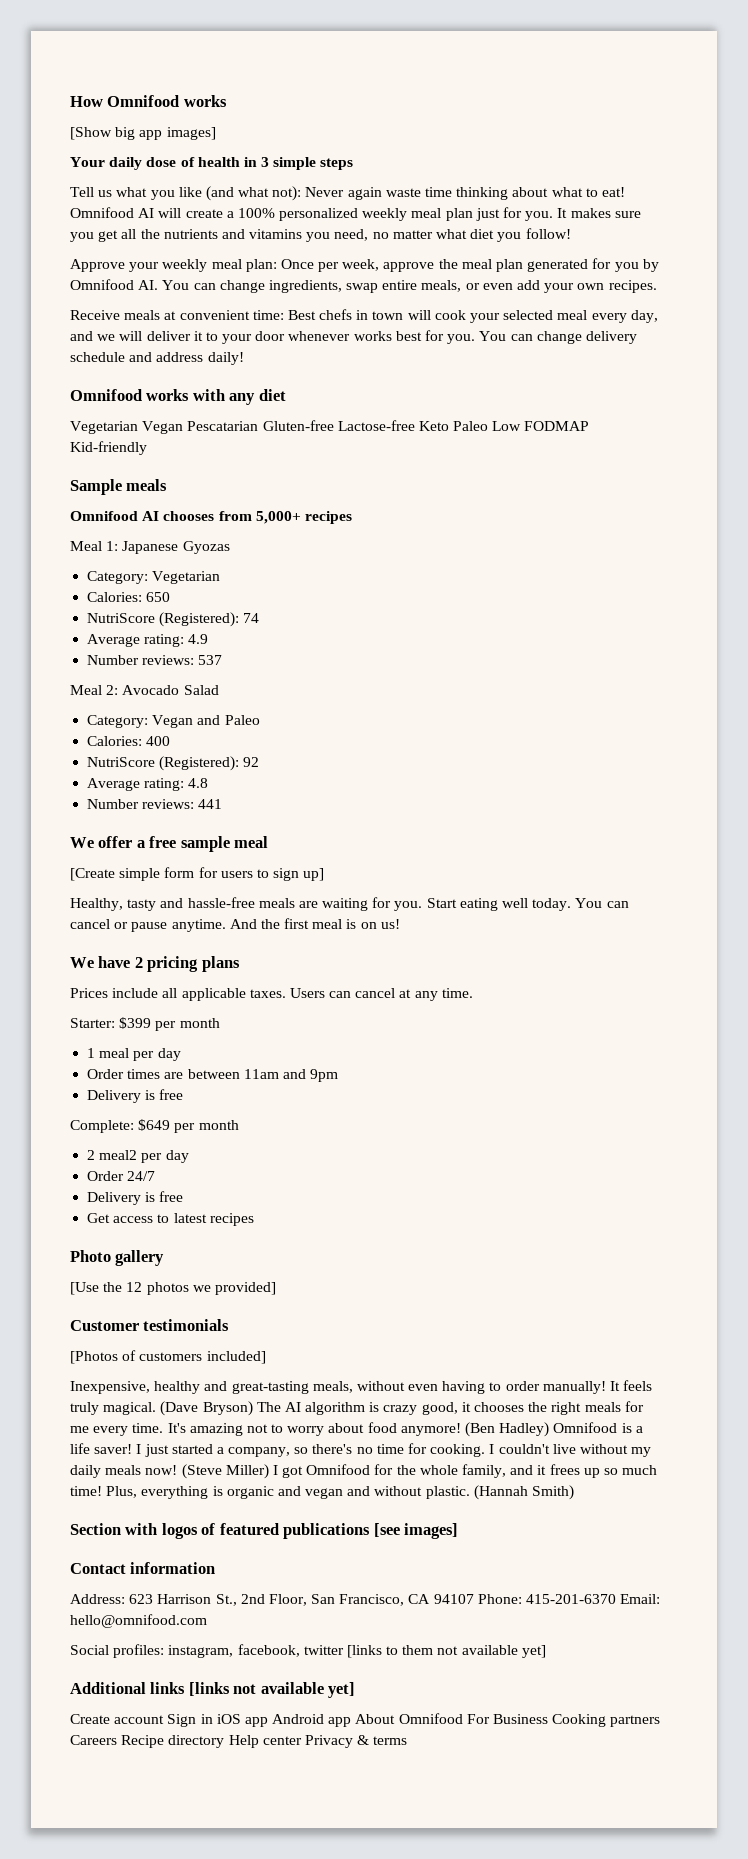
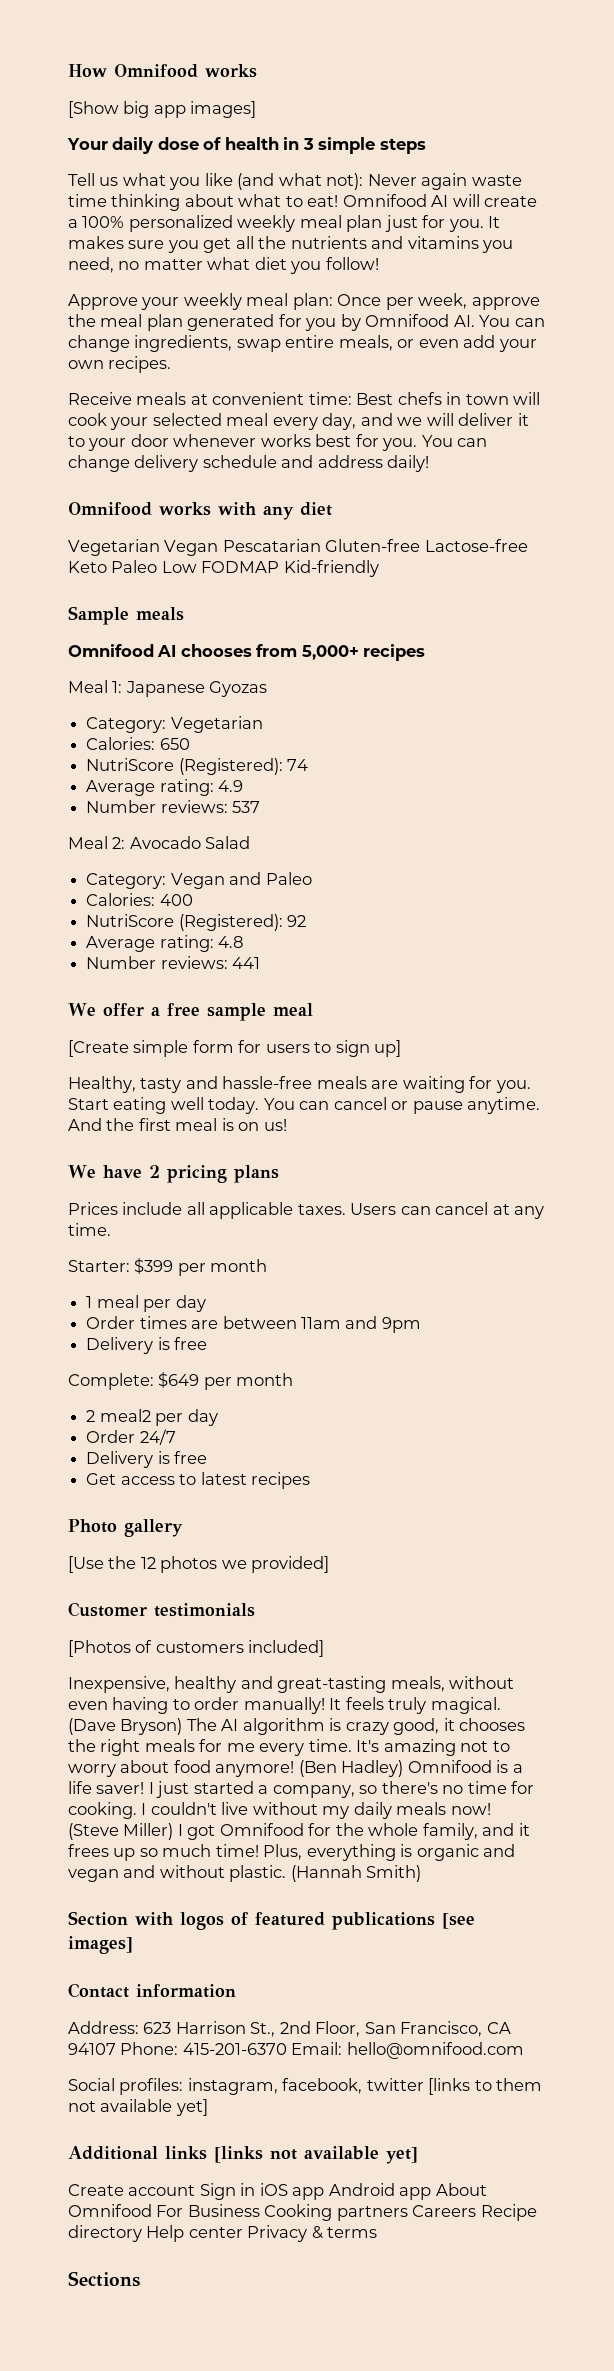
+ Sections

